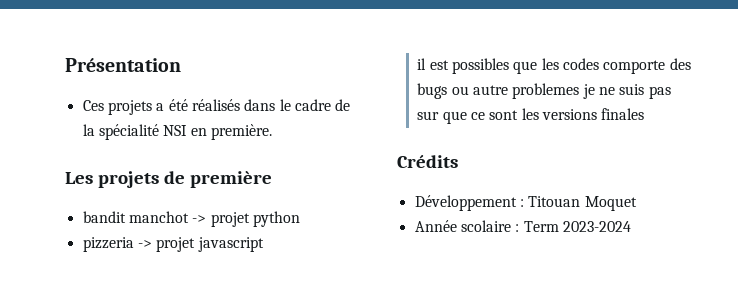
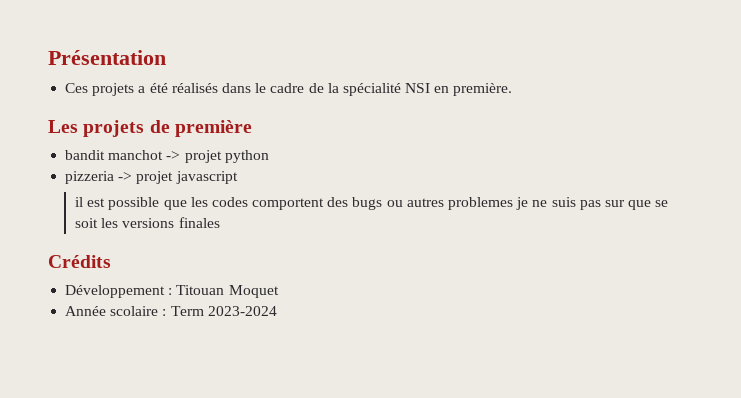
- il est possibles que les codes comporte des bugs ou autre problemes je ne suis pas sur que ce sont les versions finales
+ il est possible que les codes comportent des bugs ou autres problemes je ne suis pas sur que se soit les versions finales

